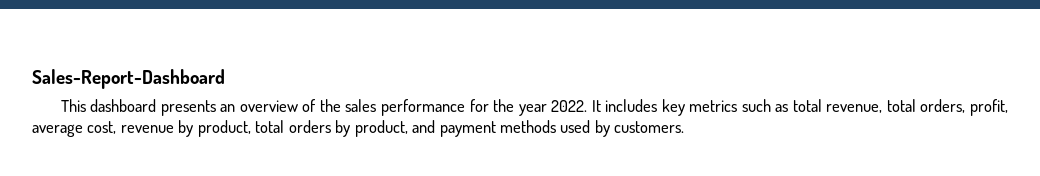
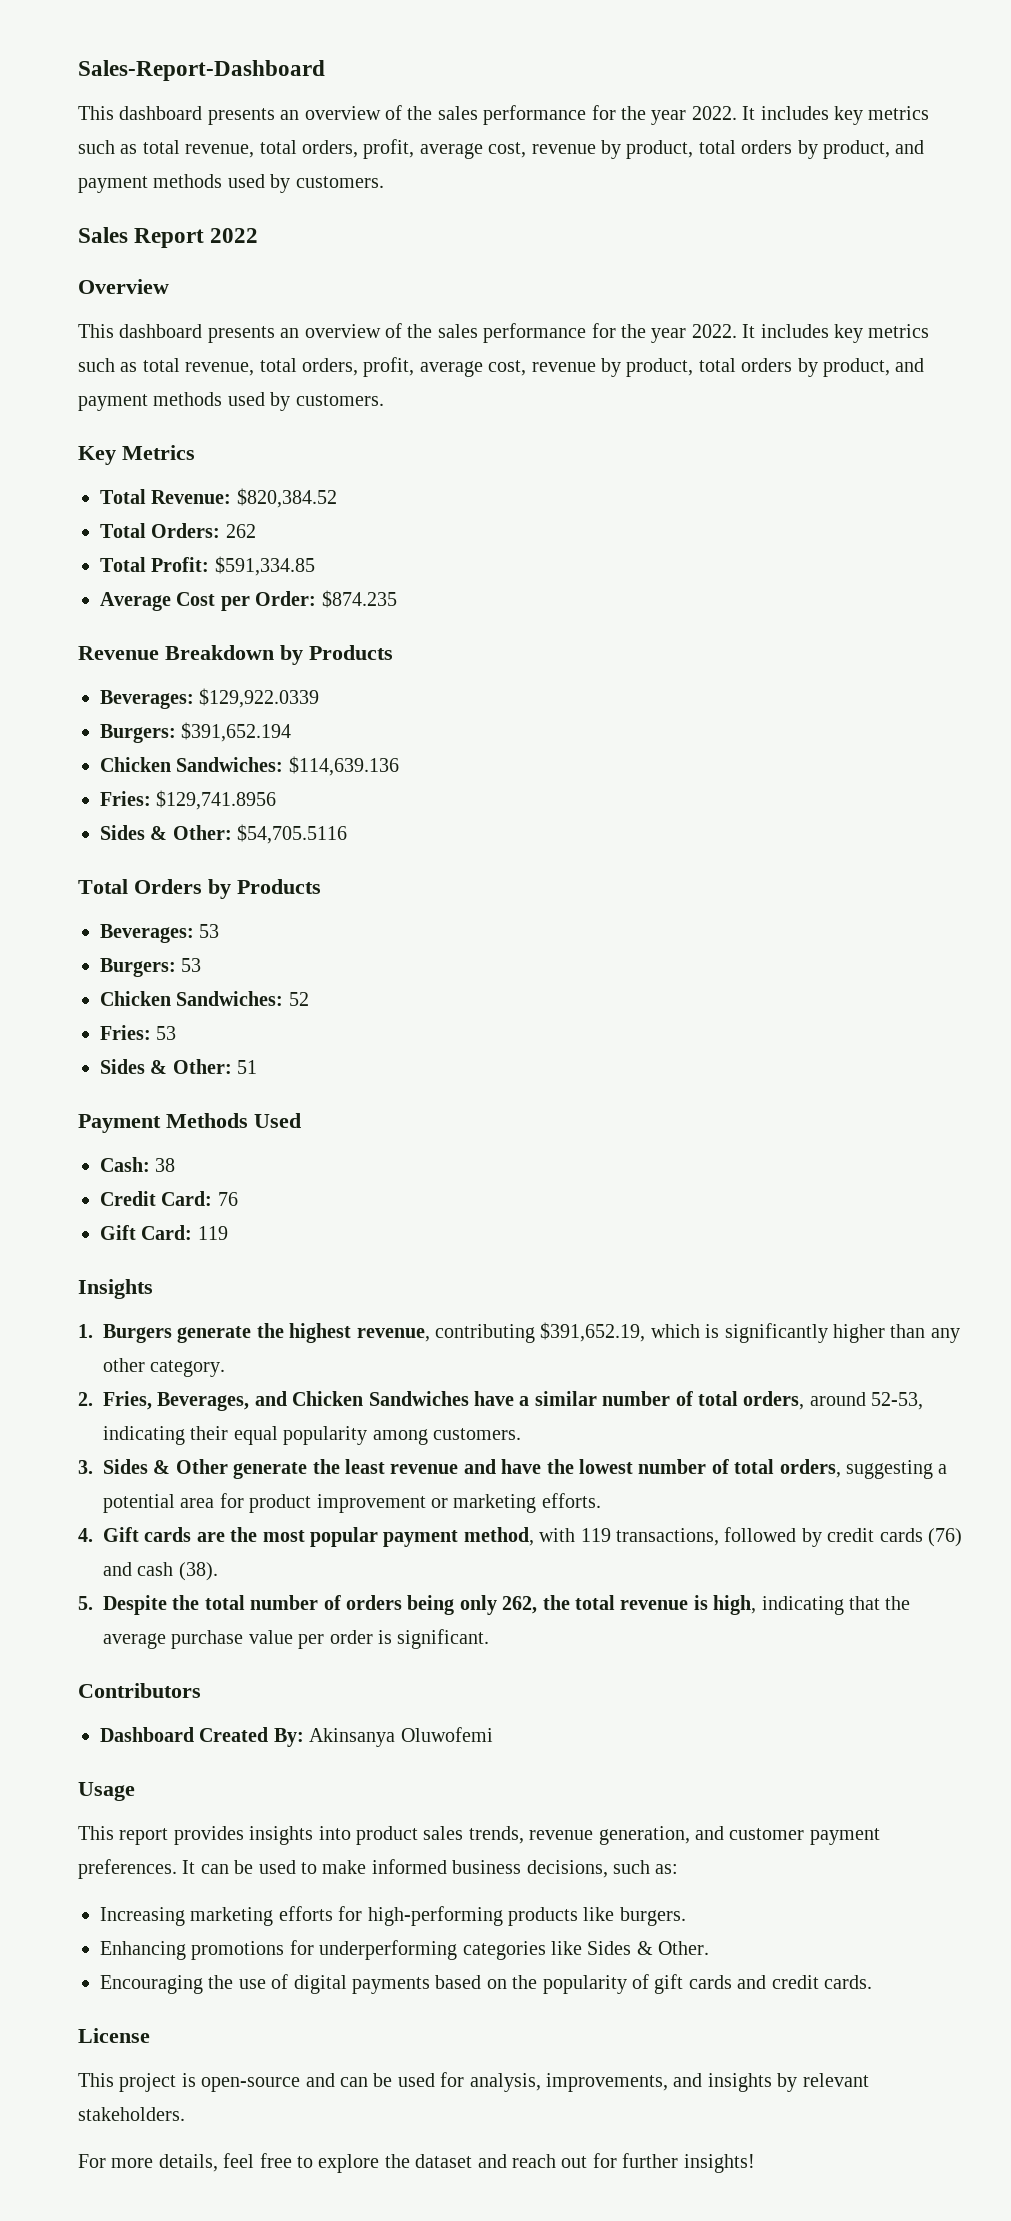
+ Sales Report 2022
+ Overview
+ This dashboard presents an overview of the sales performance for the year 2022. It includes key metrics such as total revenue, total orders, profit, average cost, revenue by product, total orders by product, and payment methods used by customers.
+ Key Metrics
+ Total Revenue: $820,384.52
+ Total Orders: 262
+ Total Profit: $591,334.85
+ Average Cost per Order: $874.235
+ Revenue Breakdown by Products
+ Beverages: $129,922.0339
+ Burgers: $391,652.194
+ Chicken Sandwiches: $114,639.136
+ Fries: $129,741.8956
+ Sides & Other: $54,705.5116
+ Total Orders by Products
+ Beverages: 53
+ Burgers: 53
+ Chicken Sandwiches: 52
+ Fries: 53
+ Sides & Other: 51
+ Payment Methods Used
+ Cash: 38
+ Credit Card: 76
+ Gift Card: 119
+ Insights
+ 1. Burgers generate the highest revenue, contributing $391,652.19, which is significantly higher than any other category.
+ 2. Fries, Beverages, and Chicken Sandwiches have a similar number of total orders, around 52-53, indicating their equal popularity among customers.
+ 3. Sides & Other generate the least revenue and have the lowest number of total orders, suggesting a potential area for product improvement or marketing efforts.
+ 4. Gift cards are the most popular payment method, with 119 transactions, followed by credit cards (76) and cash (38).
+ 5. Despite the total number of orders being only 262, the total revenue is high, indicating that the average purchase value per order is significant.
+ Contributors
+ Dashboard Created By: Akinsanya Oluwofemi
+ Usage
+ This report provides insights into product sales trends, revenue generation, and customer payment preferences. It can be used to make informed business decisions, such as:
+ Increasing marketing efforts for high-performing products like burgers.
+ Enhancing promotions for underperforming categories like Sides & Other.
+ Encouraging the use of digital payments based on the popularity of gift cards and credit cards.
+ License
+ This project is open-source and can be used for analysis, improvements, and insights by relevant stakeholders.
+ For more details, feel free to explore the dataset and reach out for further insights!

